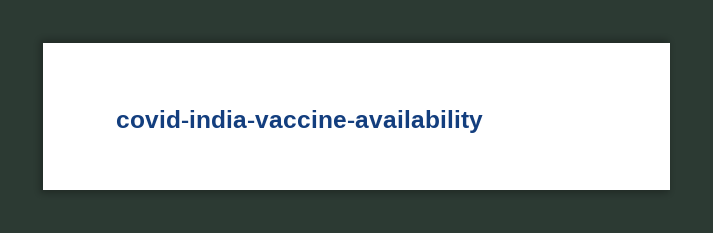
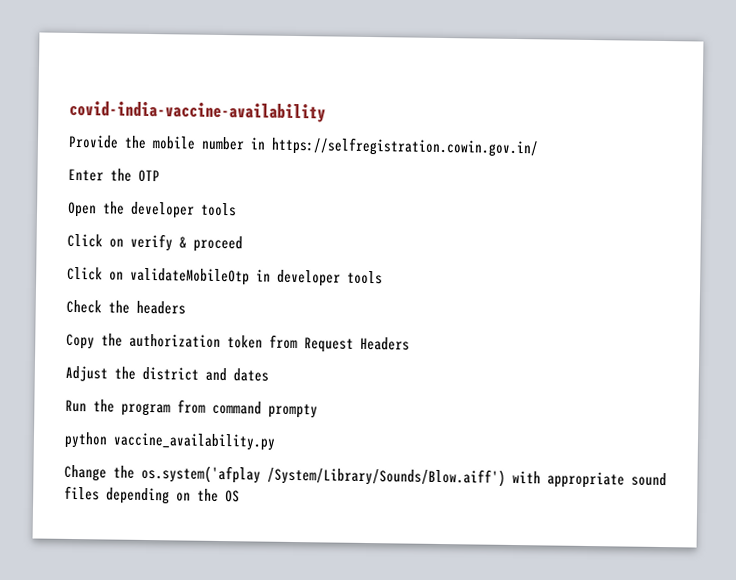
+ Provide the mobile number in https://selfregistration.cowin.gov.in/
+ Enter the OTP
+ Open the developer tools
+ Click on verify & proceed
+ Click on validateMobileOtp in developer tools
+ Check the headers
+ Copy the authorization token from Request Headers
+ Adjust the district and dates
+ Run the program from command prompty
+ python vaccine_availability.py
+ Change the os.system('afplay /System/Library/Sounds/Blow.aiff') with appropriate sound files depending on the OS

